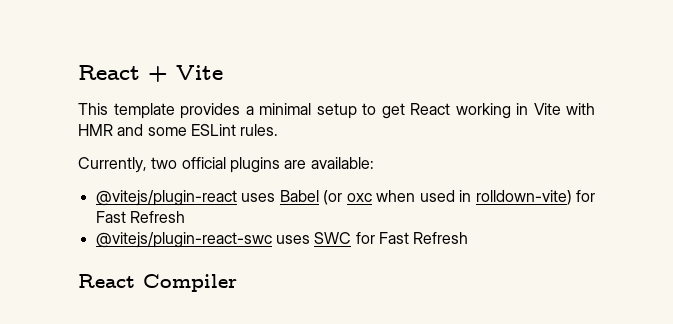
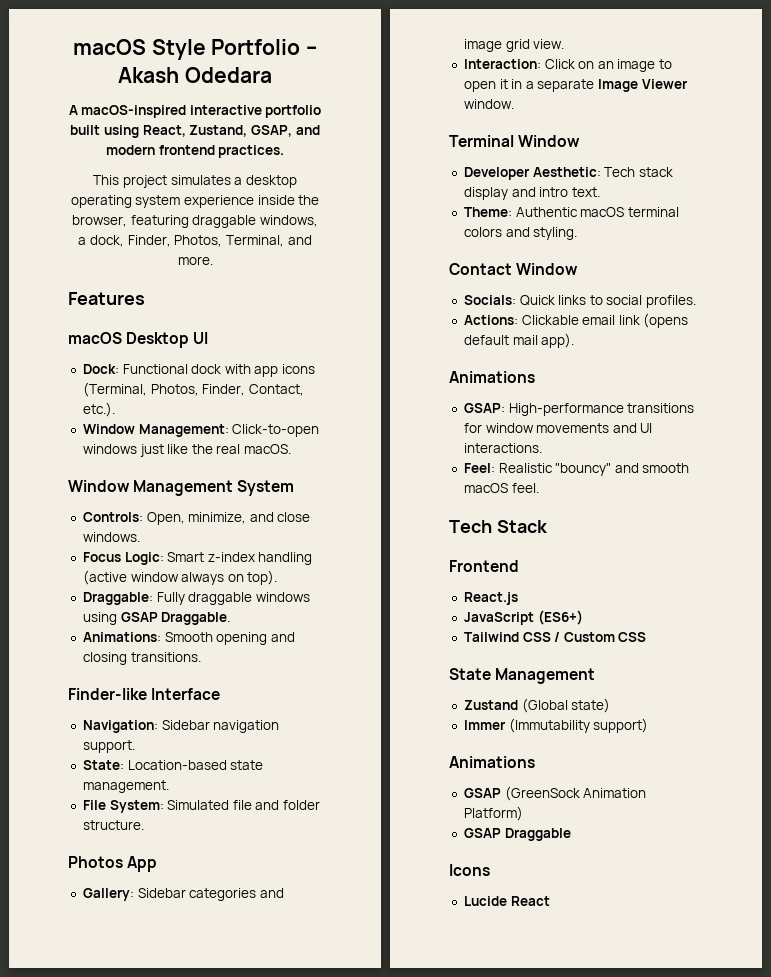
- React + Vite
- This template provides a minimal setup to get React working in Vite with HMR and some ESLint rules.
- Currently, two official plugins are available:
- @vitejs/plugin-react uses Babel (or oxc when used in rolldown-vite) for Fast Refresh
- @vitejs/plugin-react-swc uses SWC for Fast Refresh
- React Compiler
+ macOS Style Portfolio – Akash Odedara
+ A macOS-inspired interactive portfolio built using React, Zustand, GSAP, and modern frontend practices.
+ This project simulates a desktop operating system experience inside the browser, featuring draggable windows, a dock, Finder, Photos, Terminal, and more.
+ Features
+ macOS Desktop UI
+ Dock: Functional dock with app icons (Terminal, Photos, Finder, Contact, etc.).
+ Window Management: Click-to-open windows just like the real macOS.
+ Window Management System
+ Controls: Open, minimize, and close windows.
+ Focus Logic: Smart z-index handling (active window always on top).
+ Draggable: Fully draggable windows using GSAP Draggable.
+ Animations: Smooth opening and closing transitions.
+ Finder-like Interface
+ Navigation: Sidebar navigation support.
+ State: Location-based state management.
+ File System: Simulated file and folder structure.
+ Photos App
+ Gallery: Sidebar categories and image grid view.
+ Interaction: Click on an image to open it in a separate Image Viewer window.
+ Terminal Window
+ Developer Aesthetic: Tech stack display and intro text.
+ Theme: Authentic macOS terminal colors and styling.
+ Contact Window
+ Socials: Quick links to social profiles.
+ Actions: Clickable email link (opens default mail app).
+ Animations
+ GSAP: High-performance transitions for window movements and UI interactions.
+ Feel: Realistic "bouncy" and smooth macOS feel.
+ Tech Stack
+ Frontend
+ React.js
+ JavaScript (ES6+)
+ Tailwind CSS / Custom CSS
+ State Management
+ Zustand (Global state)
+ Immer (Immutability support)
+ Animations
+ GSAP (GreenSock Animation Platform)
+ GSAP Draggable
+ Icons
+ Lucide React

